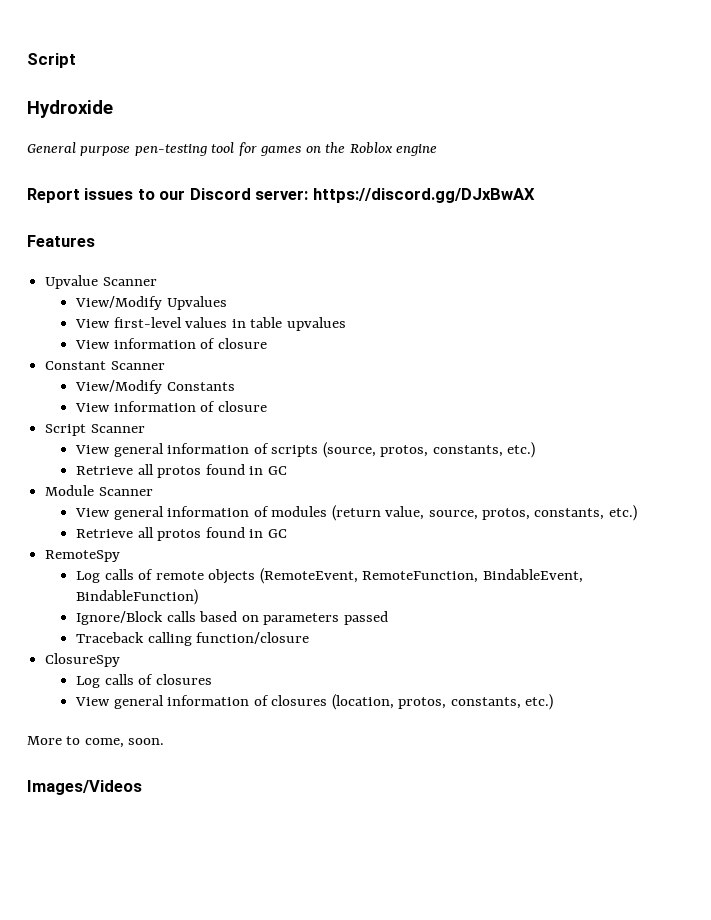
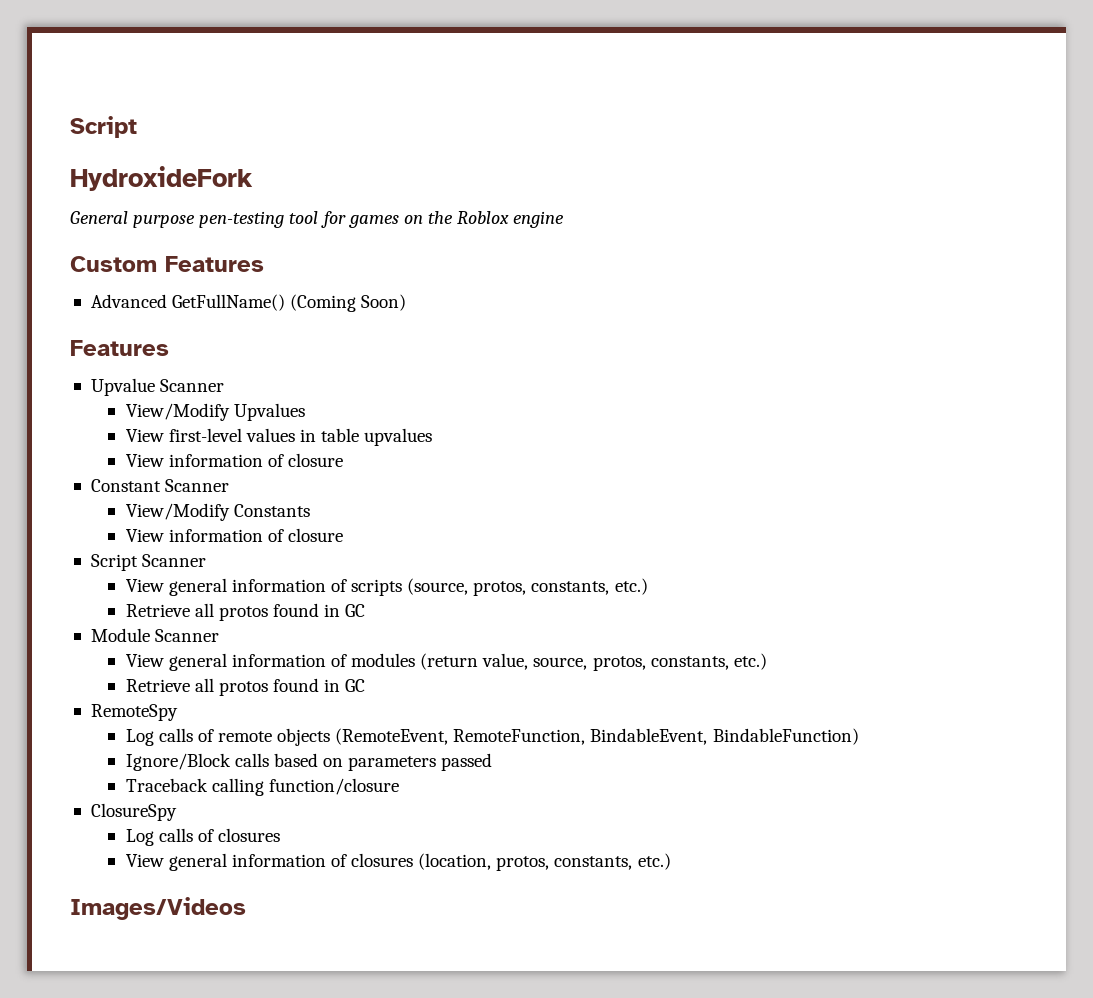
- Hydroxide
+ HydroxideFork
- Report issues to our Discord server: https://discord.gg/DJxBwAX
+ Custom Features
+ Advanced GetFullName() (Coming Soon)
- More to come, soon.

